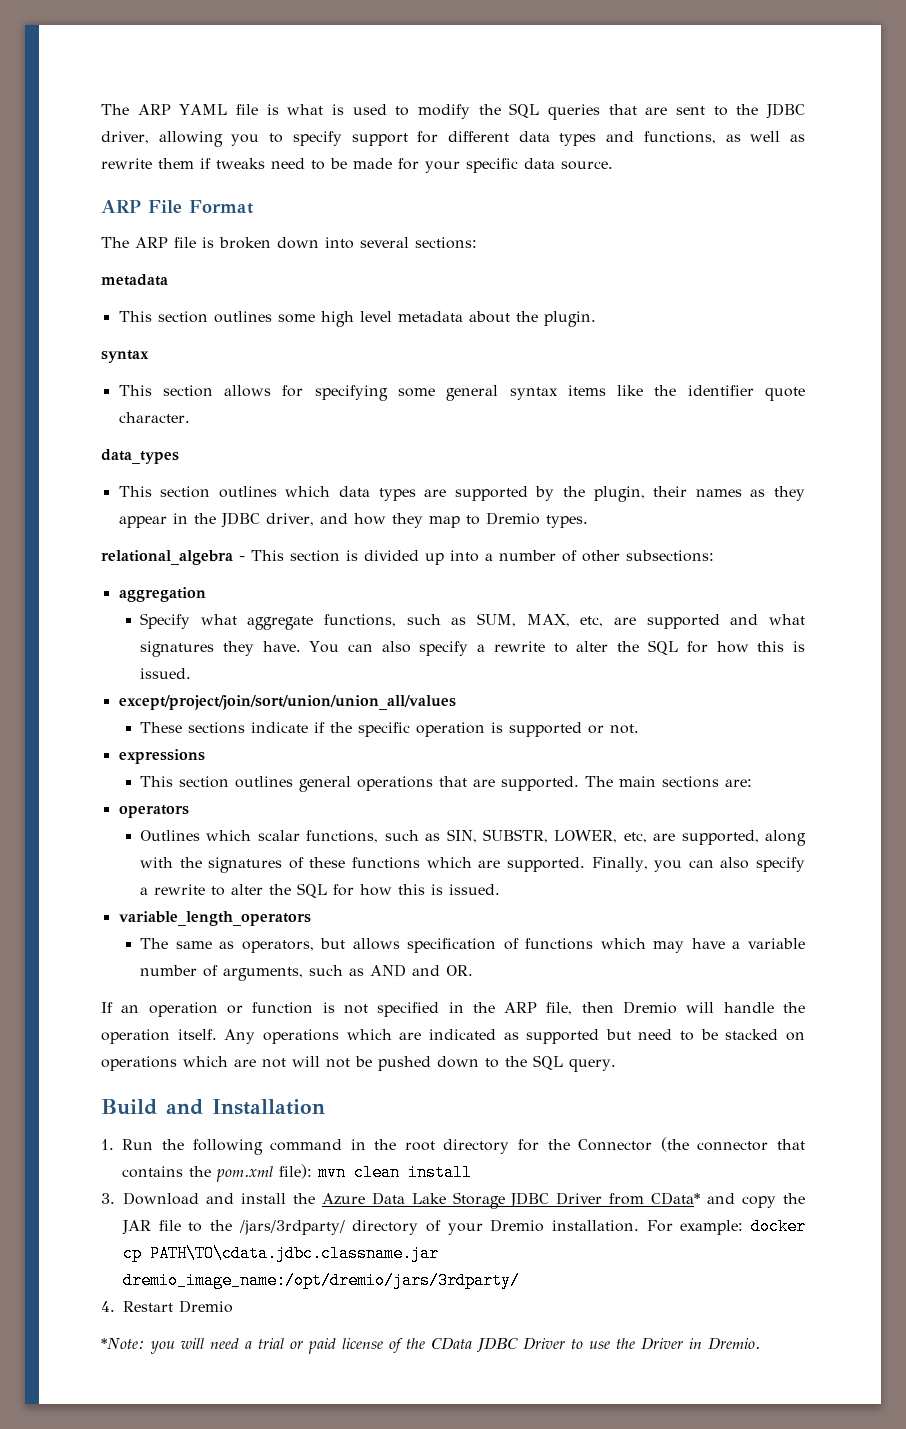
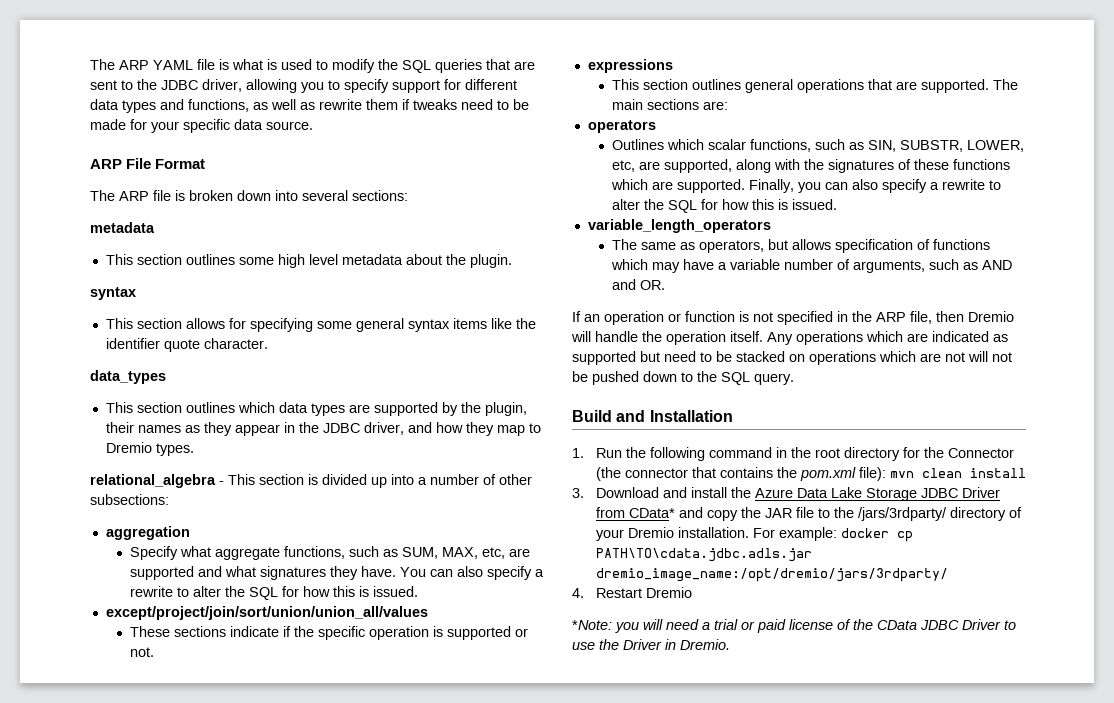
- For example: docker cp PATH\TO\cdata.jdbc.classname.jar dremio_image_name:/opt/dremio/jars/3rdparty/
+ For example: docker cp PATH\TO\cdata.jdbc.adls.jar dremio_image_name:/opt/dremio/jars/3rdparty/

